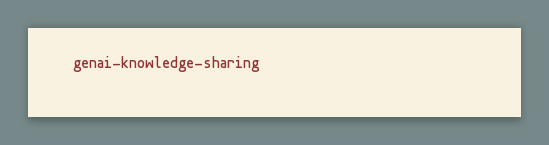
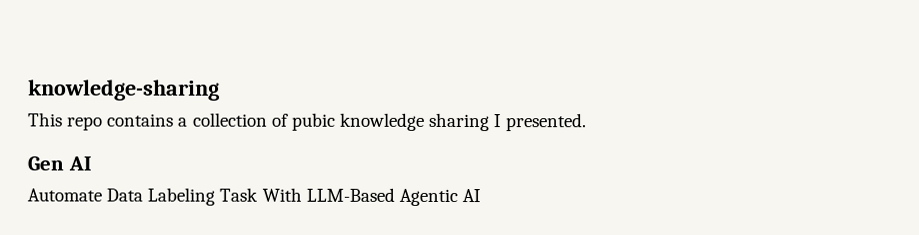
- genai-knowledge-sharing
+ knowledge-sharing
+ This repo contains a collection of pubic knowledge sharing I presented.
+ Gen AI
+ Automate Data Labeling Task With LLM-Based Agentic AI

